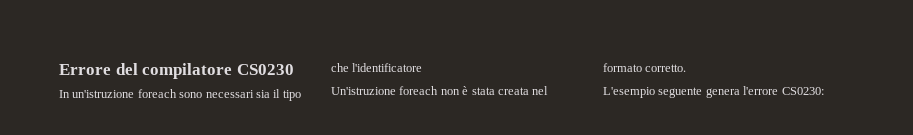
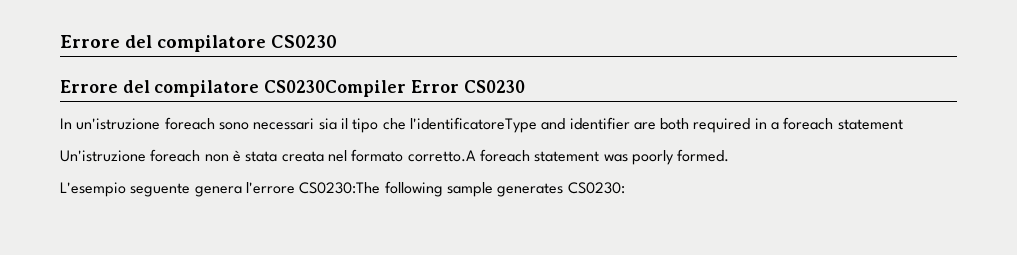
+ Errore del compilatore CS0230Compiler Error CS0230
- In un'istruzione foreach sono necessari sia il tipo che l'identificatore
+ In un'istruzione foreach sono necessari sia il tipo che l'identificatoreType and identifier are both required in a foreach statement
- Un'istruzione foreach non è stata creata nel formato corretto.
+ Un'istruzione foreach non è stata creata nel formato corretto.A foreach statement was poorly formed.
- L'esempio seguente genera l'errore CS0230:
+ L'esempio seguente genera l'errore CS0230:The following sample generates CS0230:

